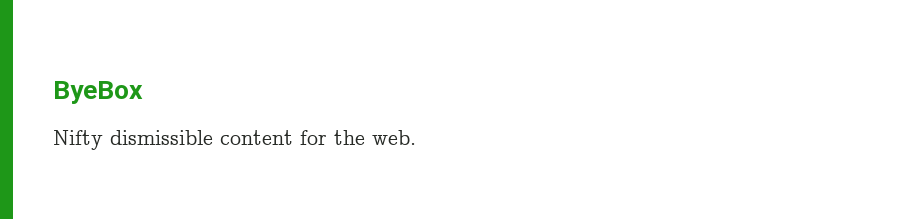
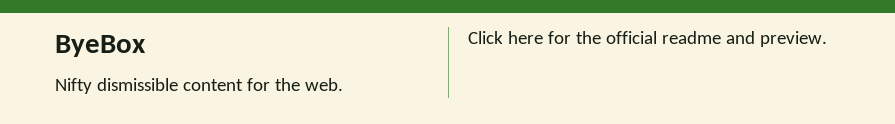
+ Click here for the official readme and preview.

